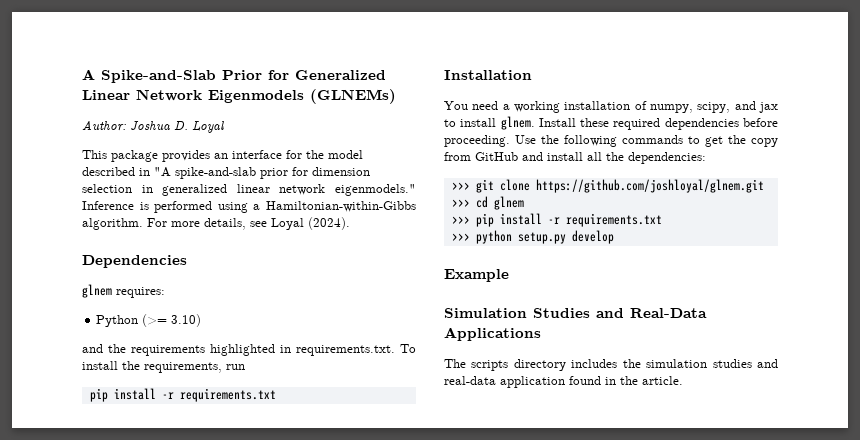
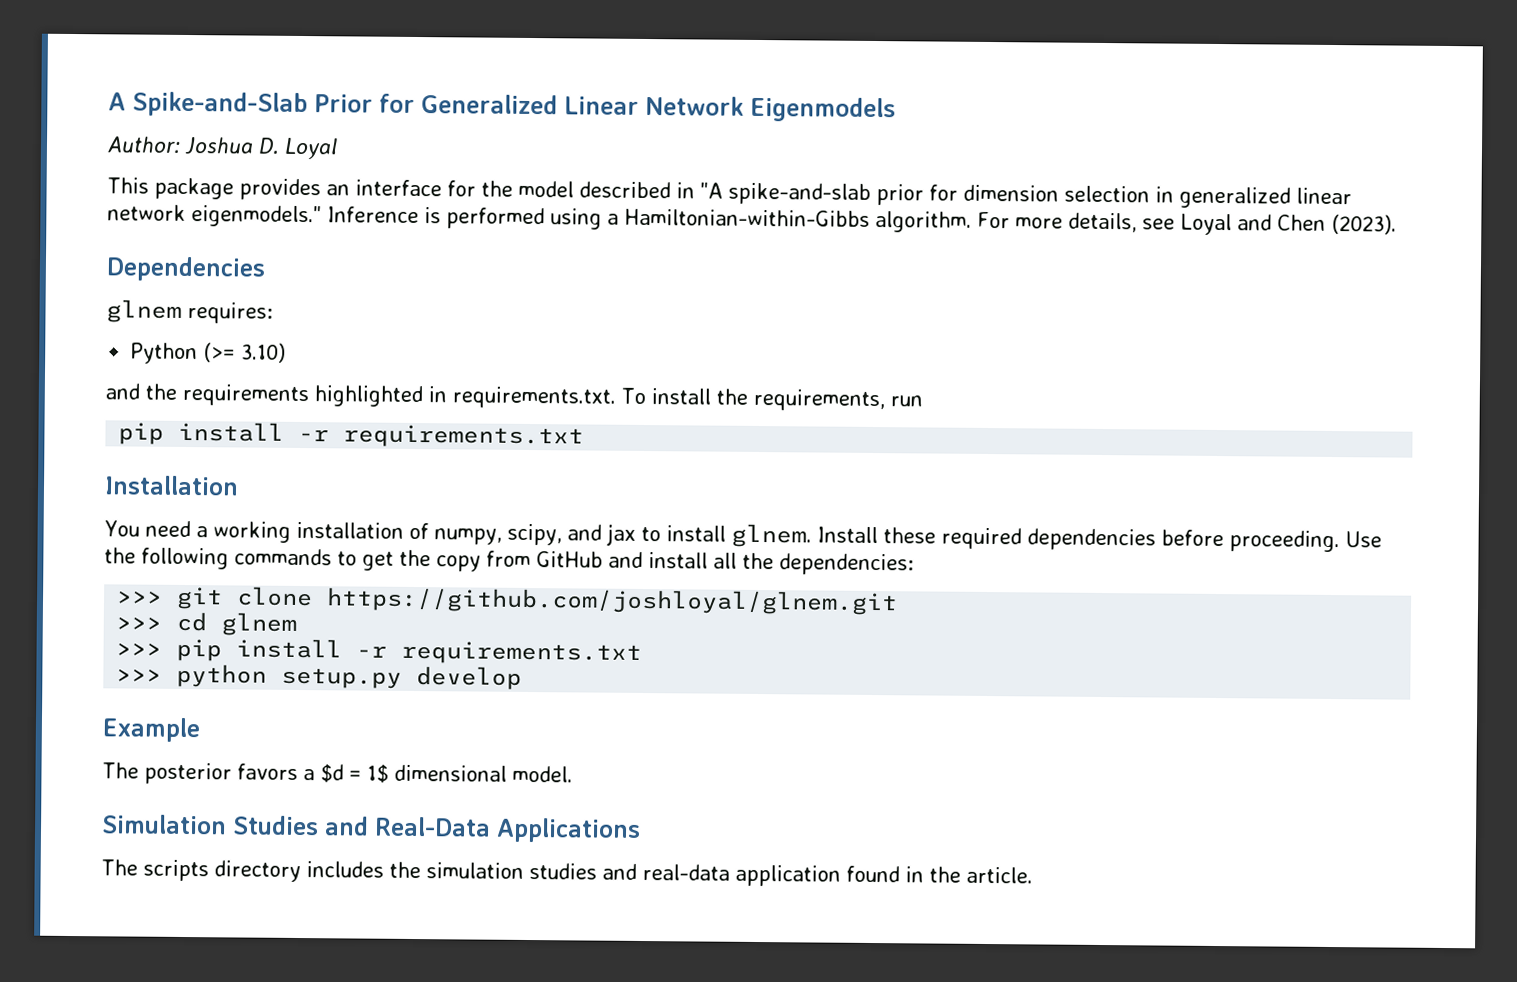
- A Spike-and-Slab Prior for Generalized Linear Network Eigenmodels (GLNEMs)
+ A Spike-and-Slab Prior for Generalized Linear Network Eigenmodels
- For more details, see Loyal (2024).
+ For more details, see Loyal and Chen (2023).
+ The posterior favors a $d = 1$ dimensional model.

